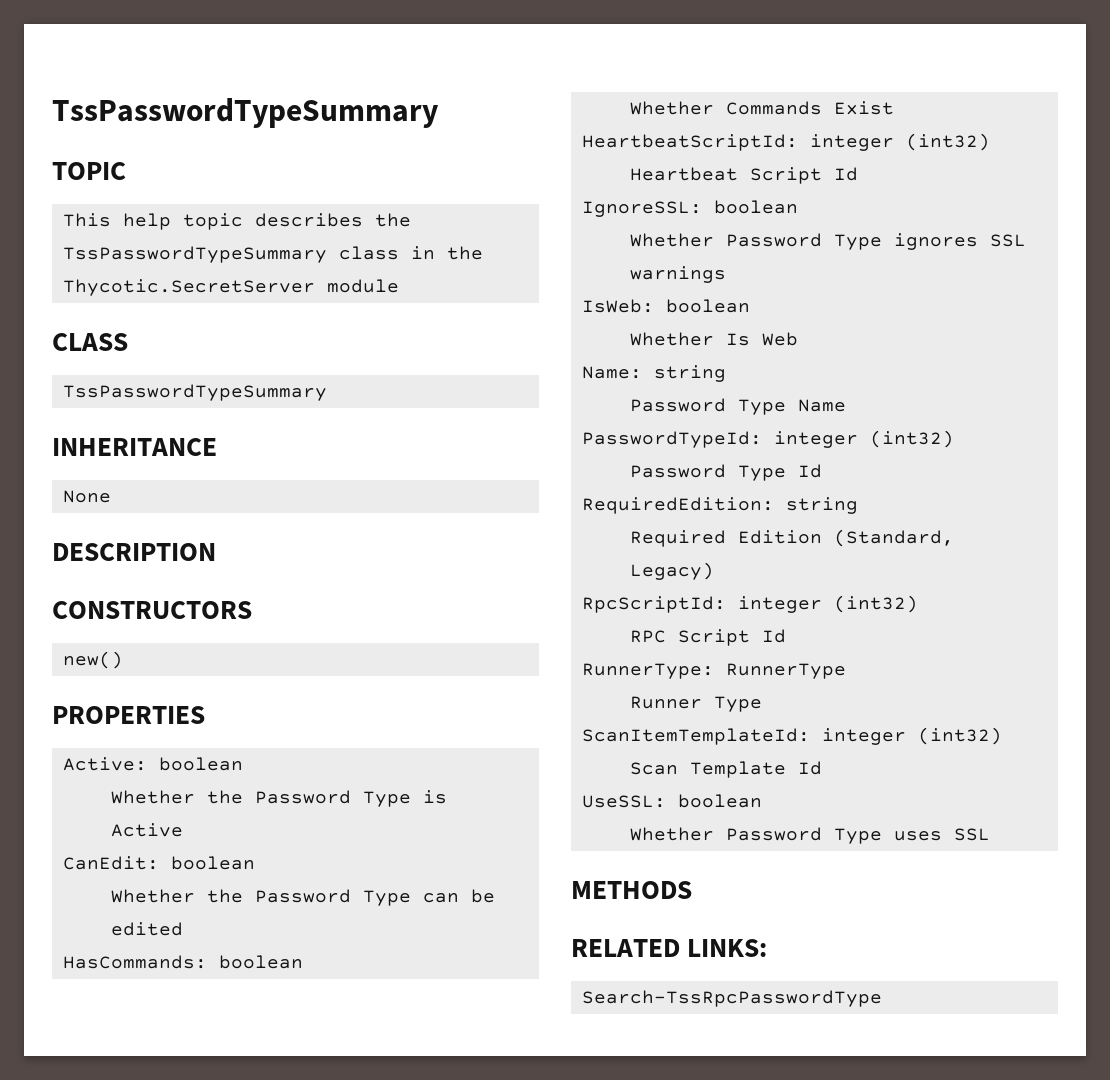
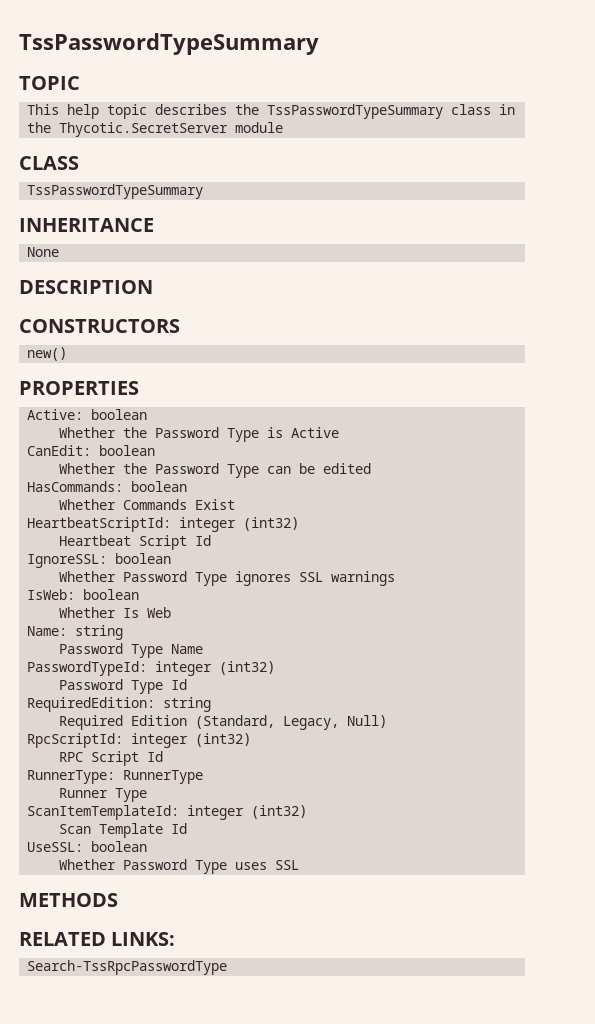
- Required Edition (Standard, Legacy)
+ Required Edition (Standard, Legacy, Null)

